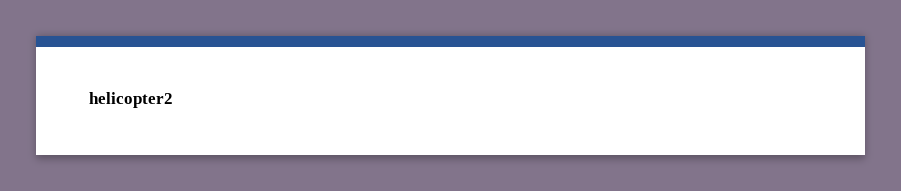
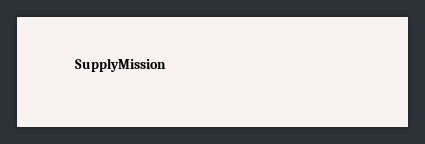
- helicopter2
+ SupplyMission

